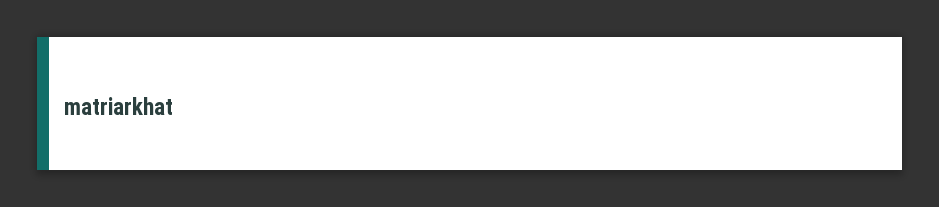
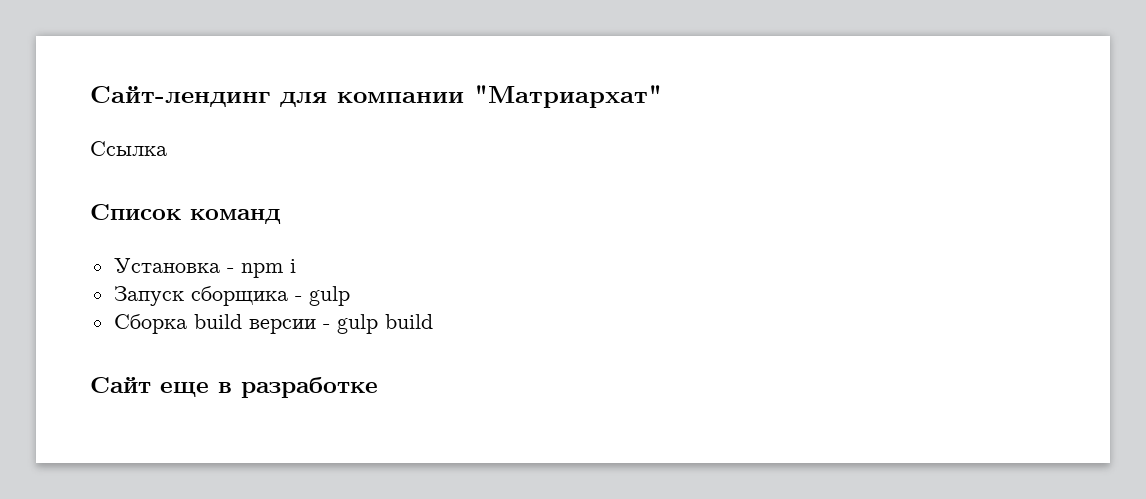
- matriarkhat
+ Сайт-лендинг для компании "Матриархат"
+ Ссылка
+ Список команд
+ Установка - npm i
+ Запуск сборщика - gulp
+ Сборка build версии - gulp build
+ Сайт еще в разработке

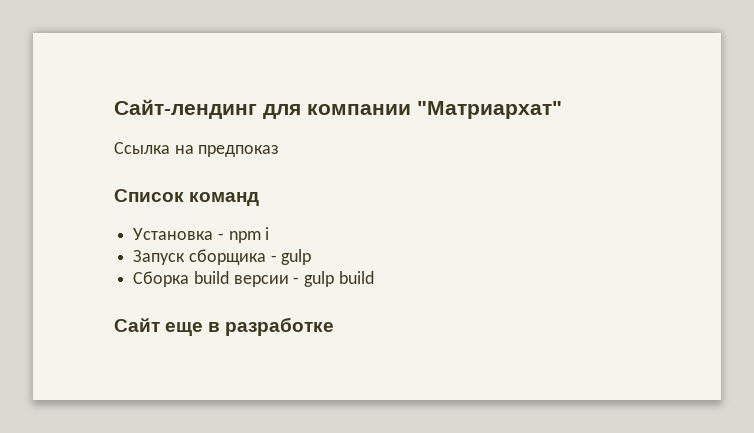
- Ссылка
+ Ссылка на предпоказ

